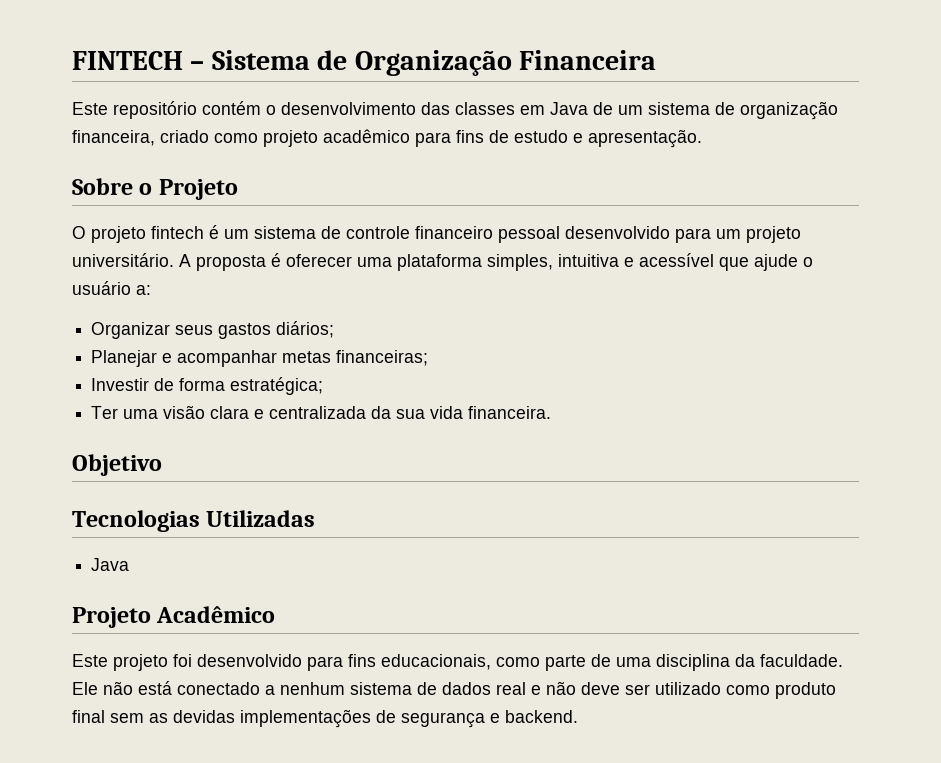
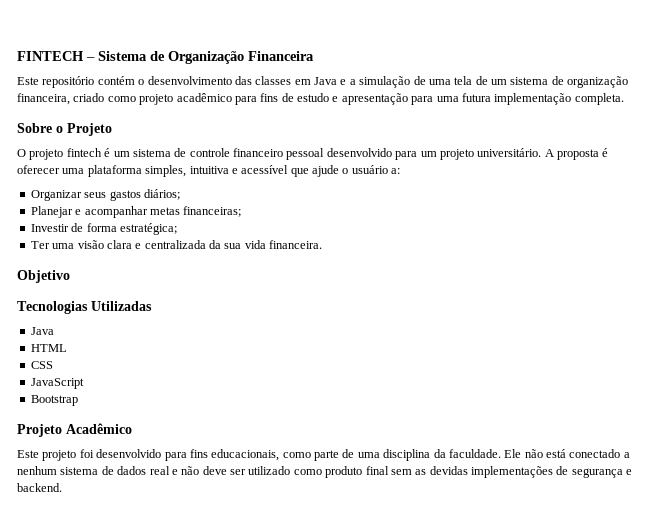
- Este repositório contém o desenvolvimento das classes em Java de um sistema de organização financeira, criado como projeto acadêmico para fins de estudo e apresentação.
+ Este repositório contém o desenvolvimento das classes em Java e a simulação de uma tela de um sistema de organização financeira, criado como projeto acadêmico para fins de estudo e apresentação para uma futura implementação completa.
+ HTML
+ CSS
+ JavaScript
+ Bootstrap

